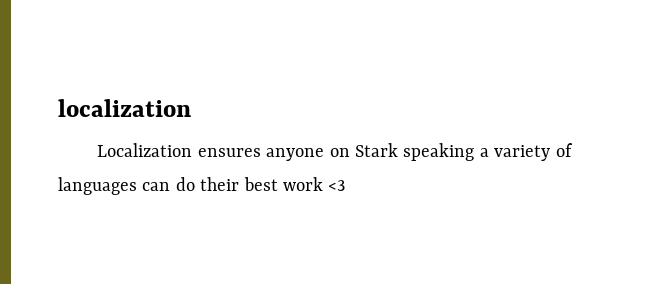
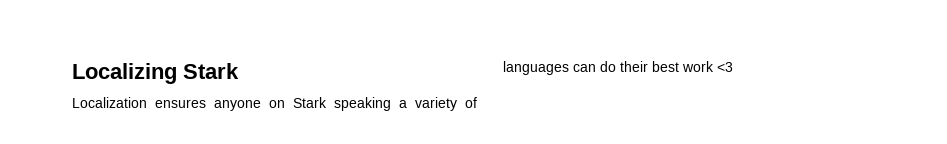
- localization
+ Localizing Stark

